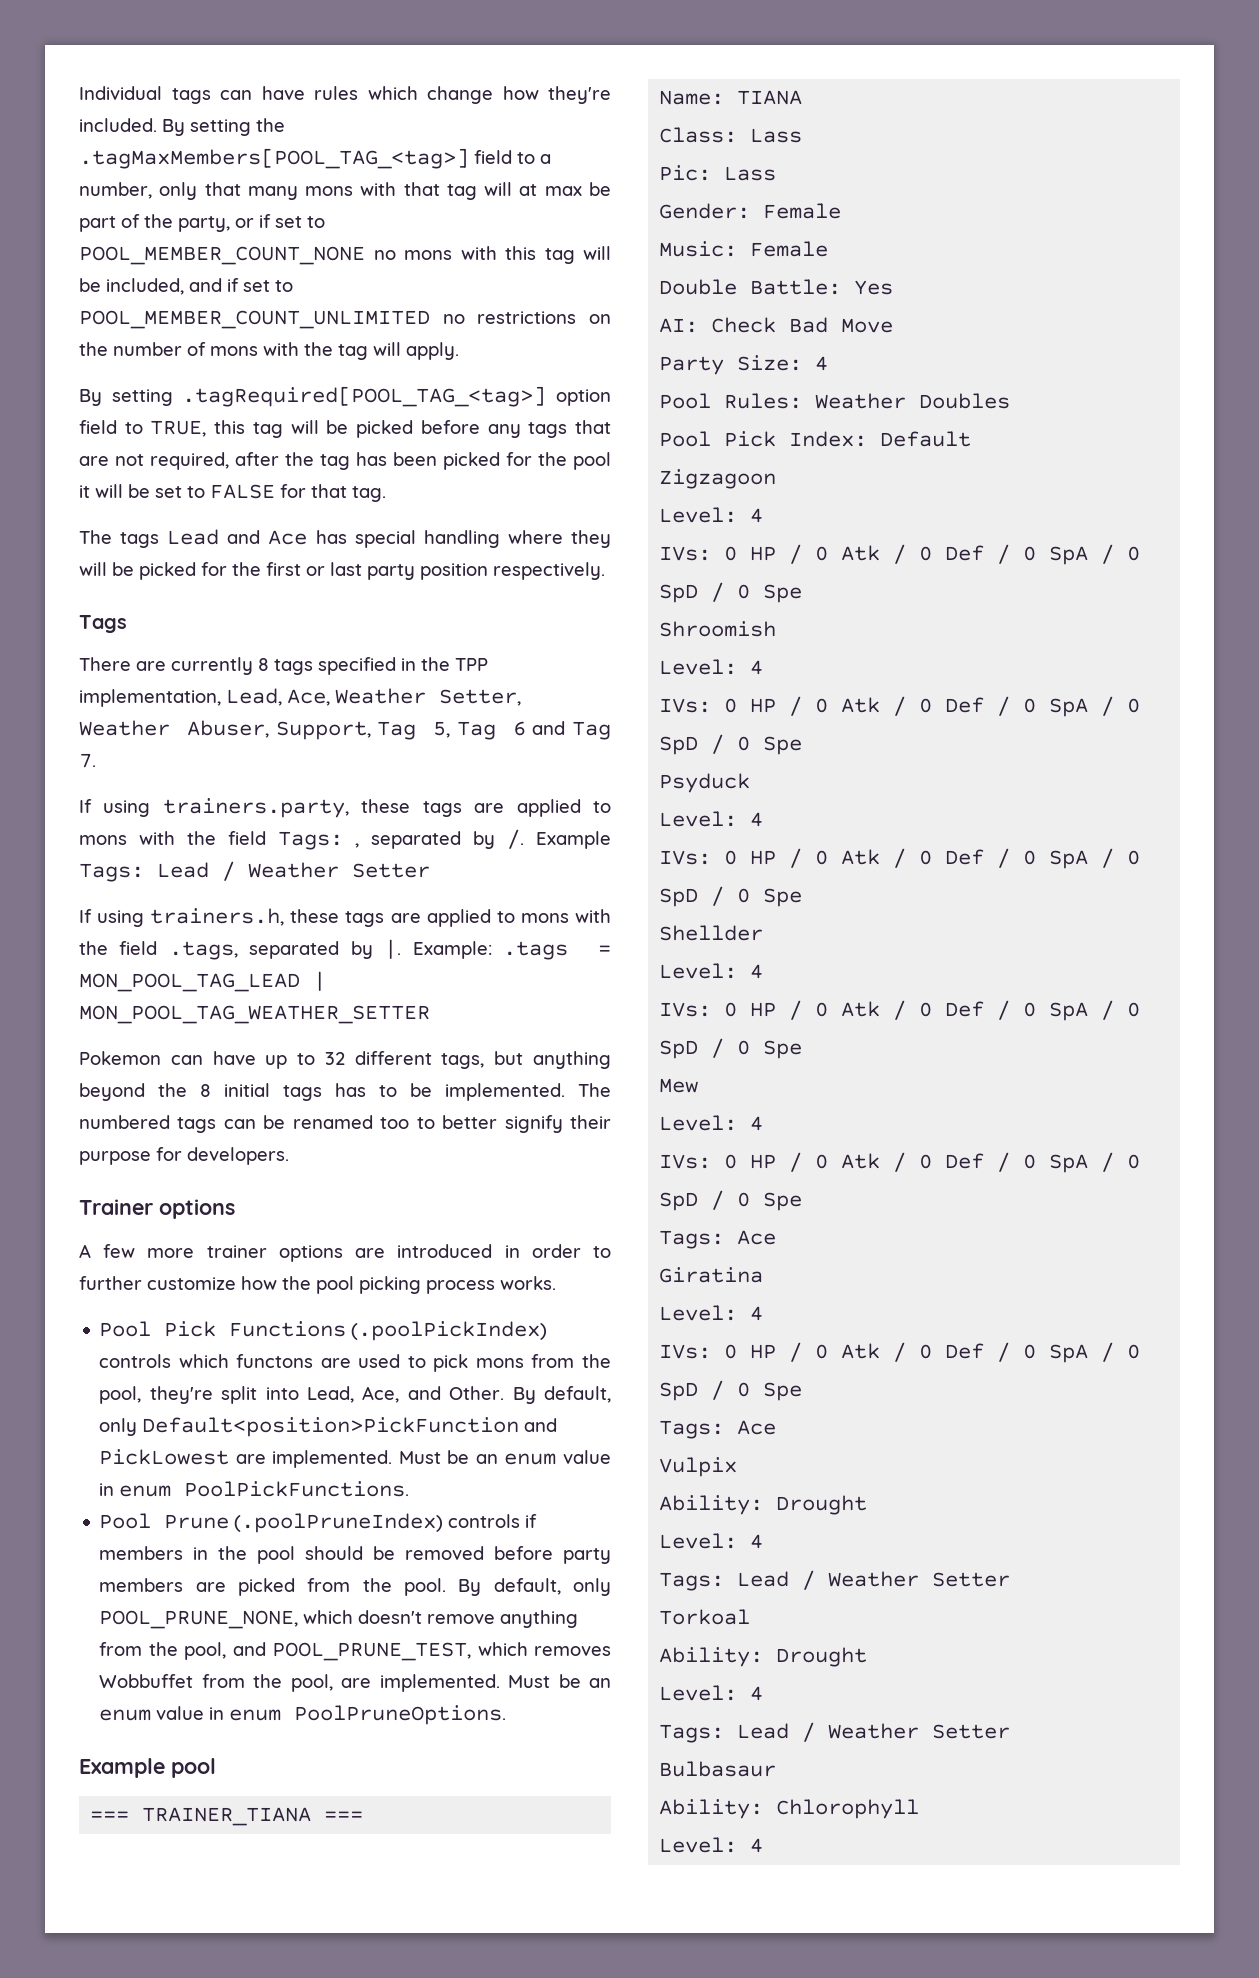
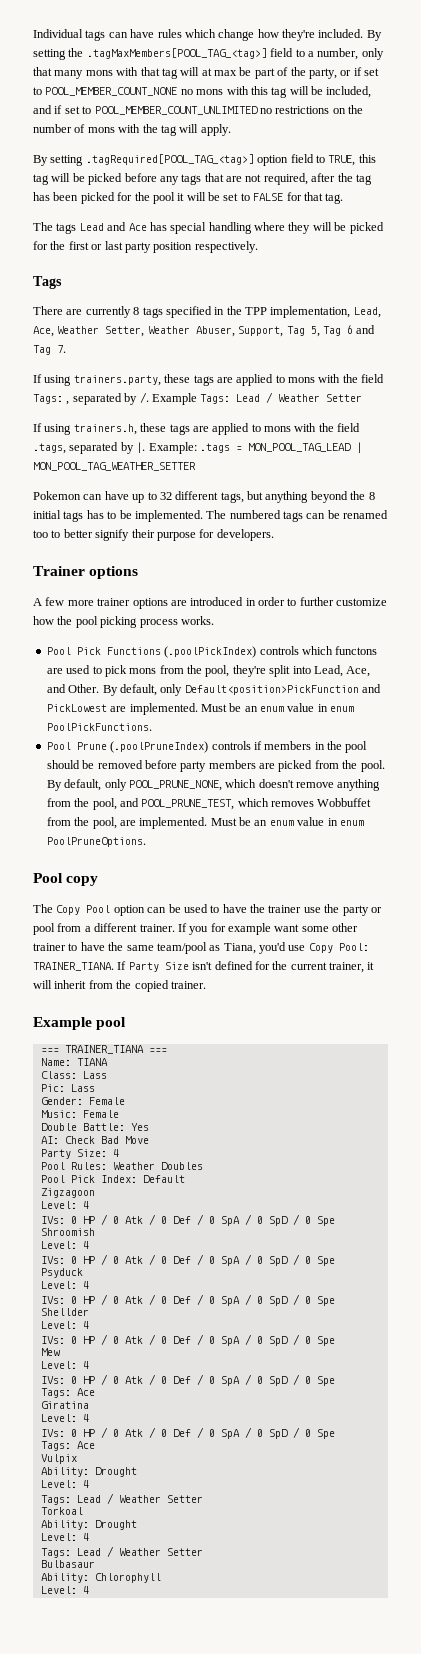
+ Pool copy
+ The Copy Pool option can be used to have the trainer use the party or pool from a different trainer. If you for example want some other trainer to have the same team/pool as Tiana, you'd use Copy Pool: TRAINER_TIANA. If Party Size isn't defined for the current trainer, it will inherit from the copied trainer.

